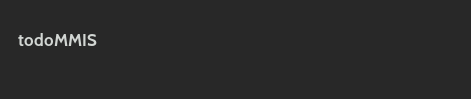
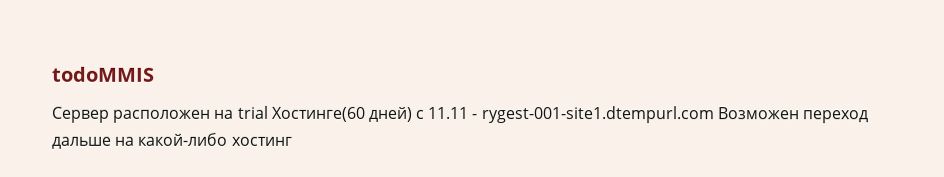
+ Сервер расположен на trial Хостинге(60 дней) с 11.11 - rygest-001-site1.dtempurl.com Возможен переход дальше на какой-либо хостинг

